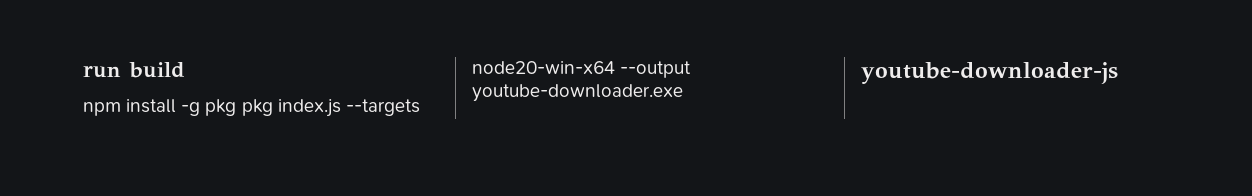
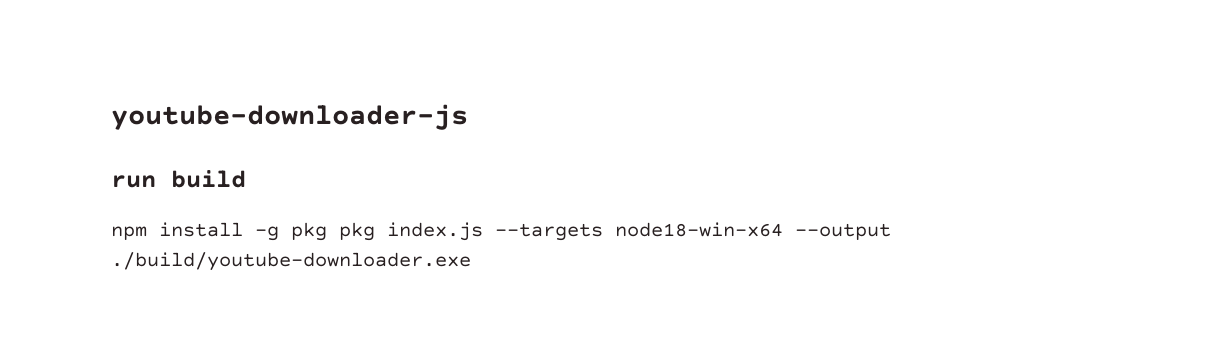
+ youtube-downloader-js
- npm install -g pkg pkg index.js --targets node20-win-x64 --output youtube-downloader.exe
- youtube-downloader-js
+ npm install -g pkg pkg index.js --targets node18-win-x64 --output ./build/youtube-downloader.exe

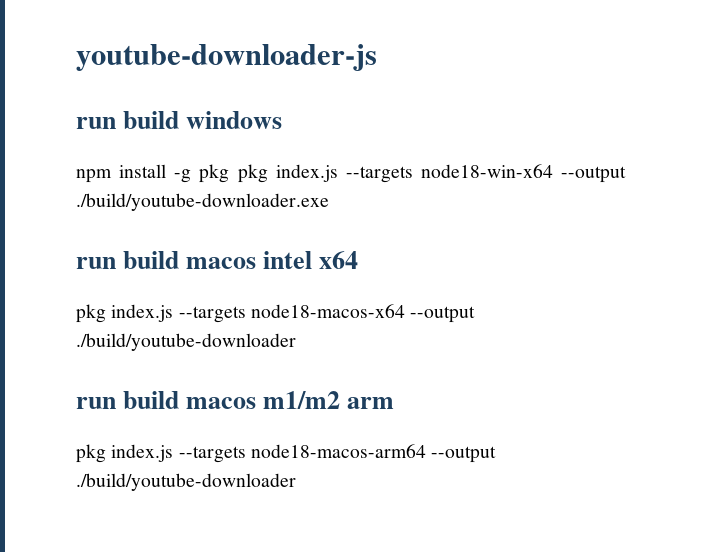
- run build
+ run build windows
+ run build macos intel x64
+ pkg index.js --targets node18-macos-x64 --output ./build/youtube-downloader
+ run build macos m1/m2 arm
+ pkg index.js --targets node18-macos-arm64 --output ./build/youtube-downloader

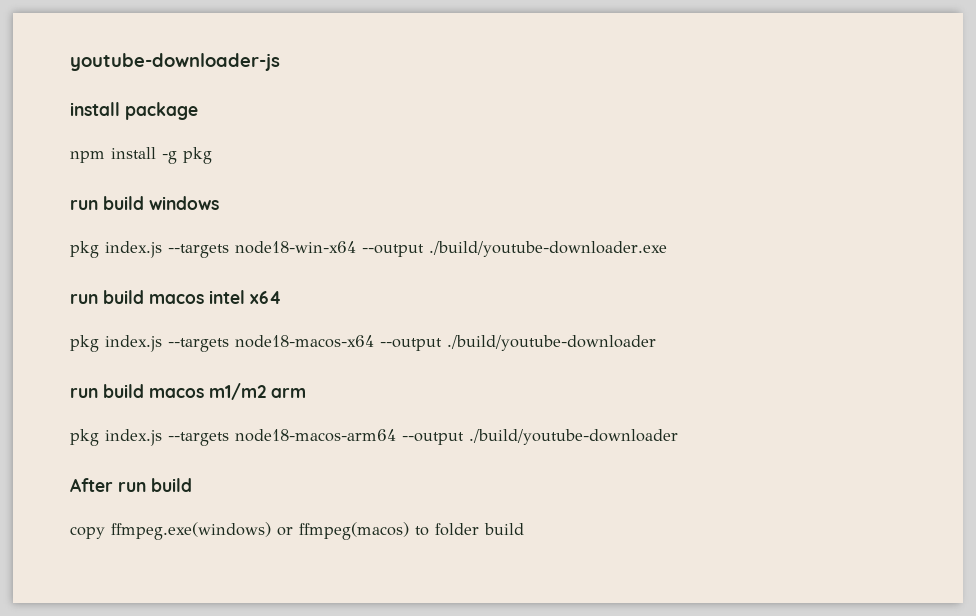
+ install package
+ npm install -g pkg
- npm install -g pkg pkg index.js --targets node18-win-x64 --output ./build/youtube-downloader.exe
+ pkg index.js --targets node18-win-x64 --output ./build/youtube-downloader.exe
+ After run build
+ copy ffmpeg.exe(windows) or ffmpeg(macos) to folder build

